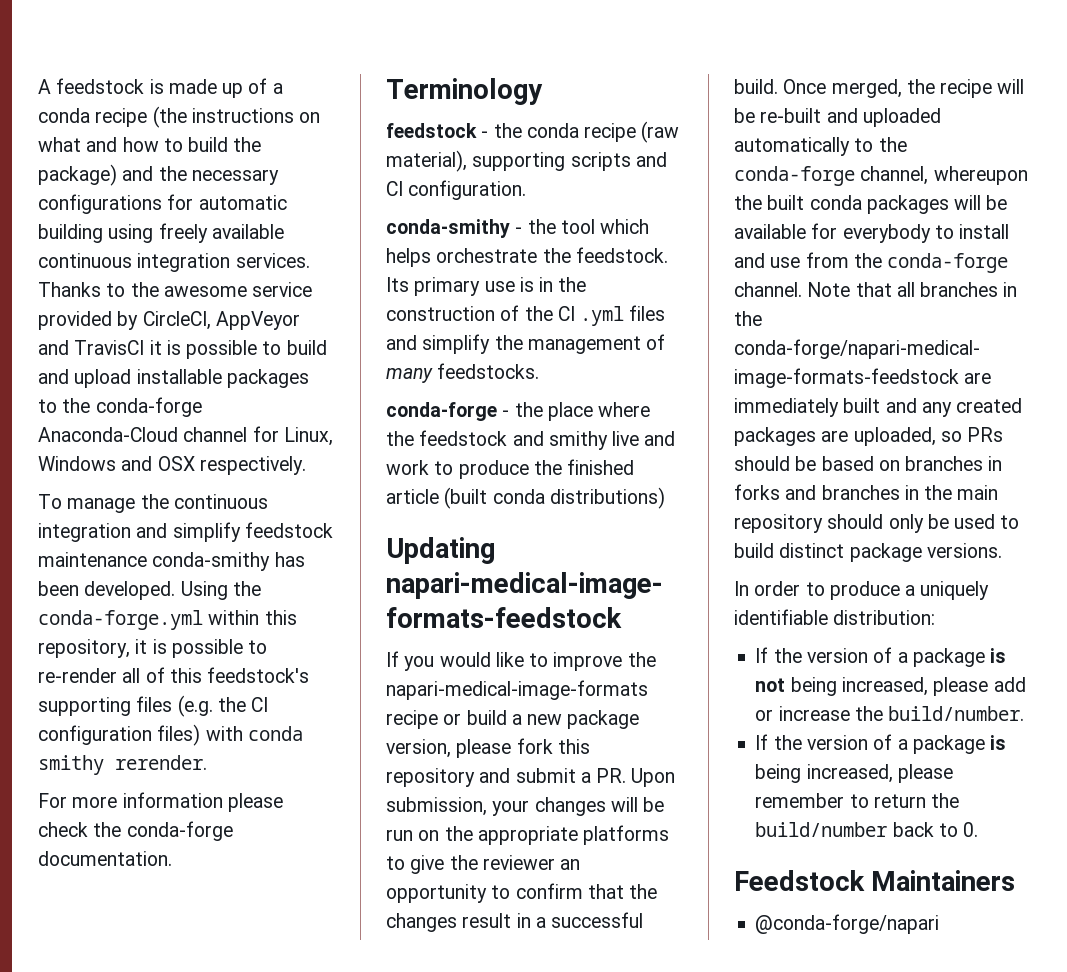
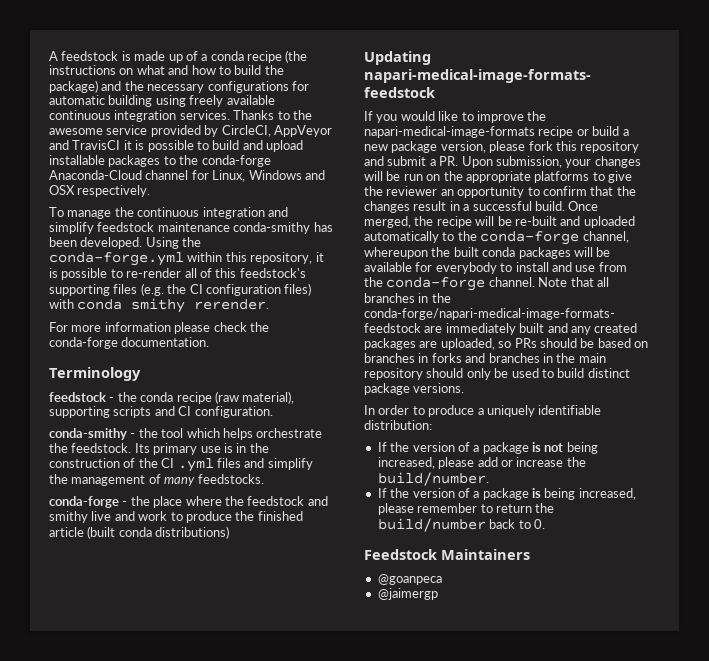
- @conda-forge/napari
+ @goanpeca
+ @jaimergp

